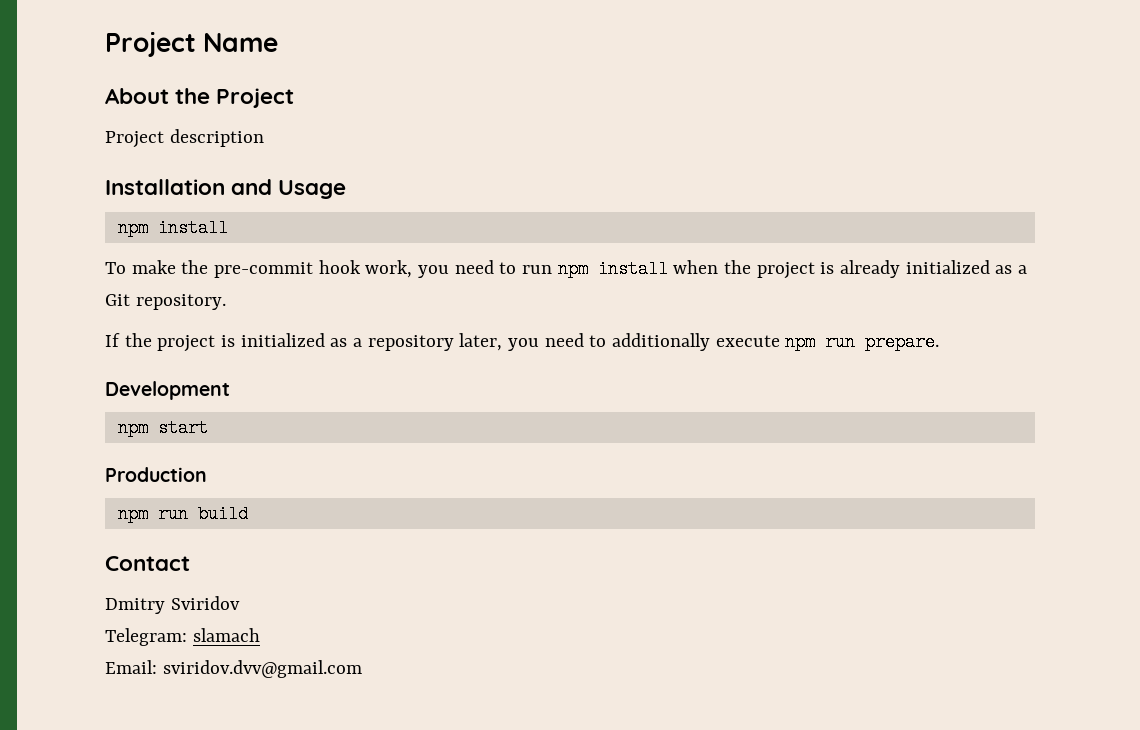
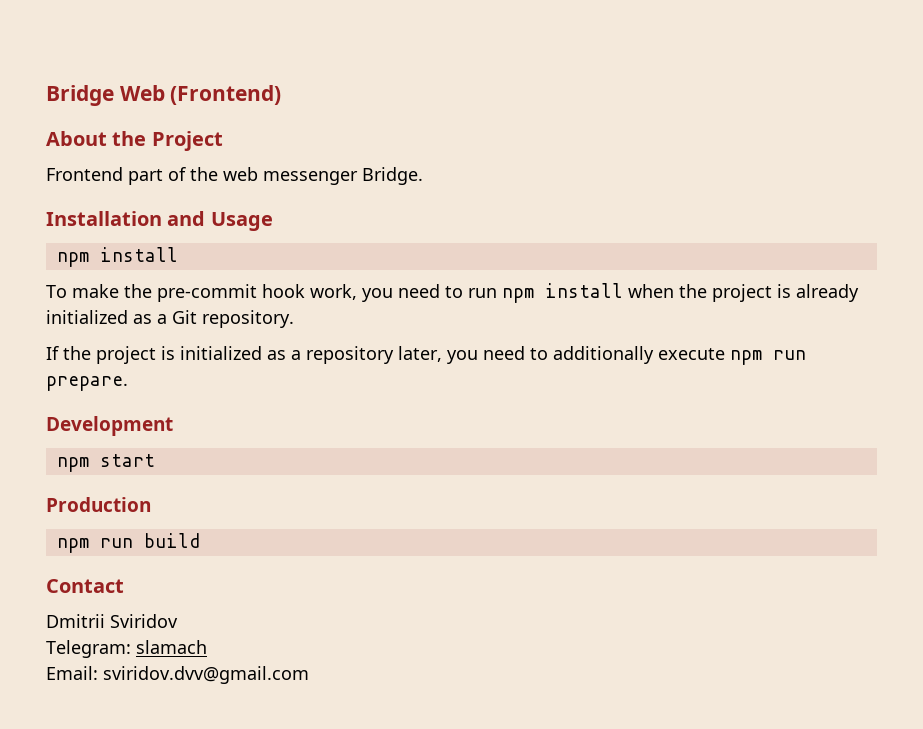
- Project Name
+ Bridge Web (Frontend)
- Project description
+ Frontend part of the web messenger Bridge.
- Dmitry Sviridov
+ Dmitrii Sviridov

